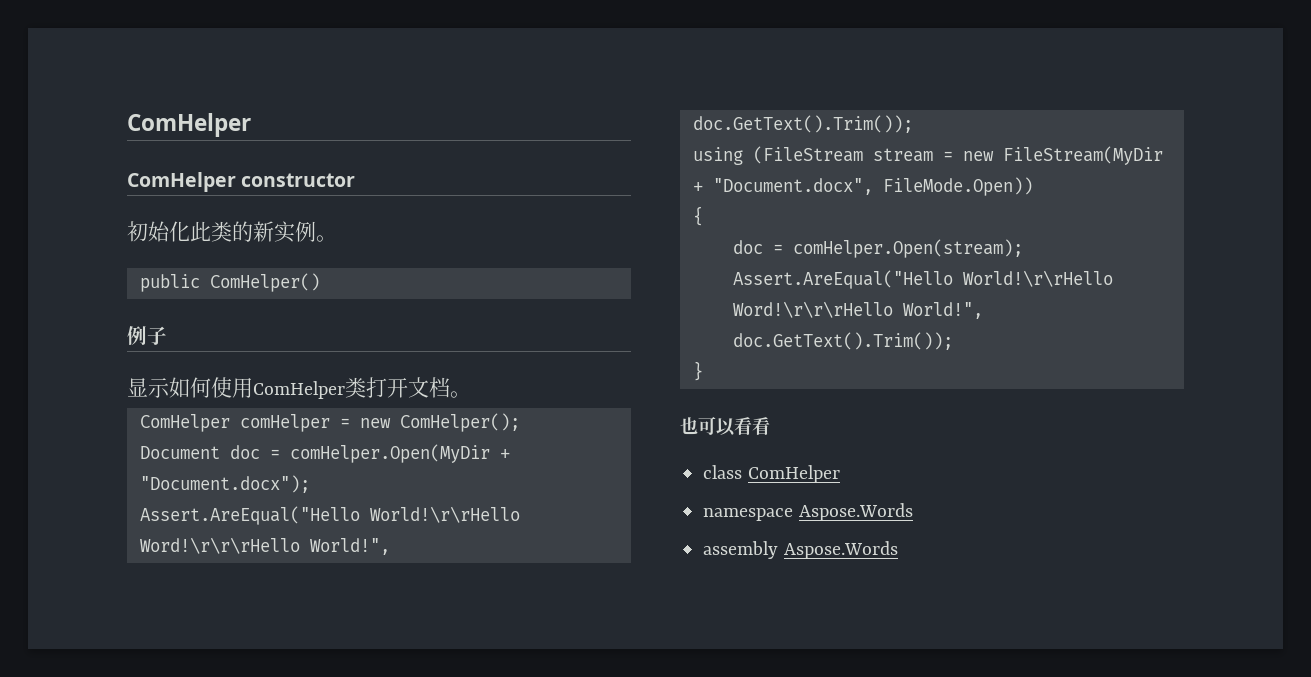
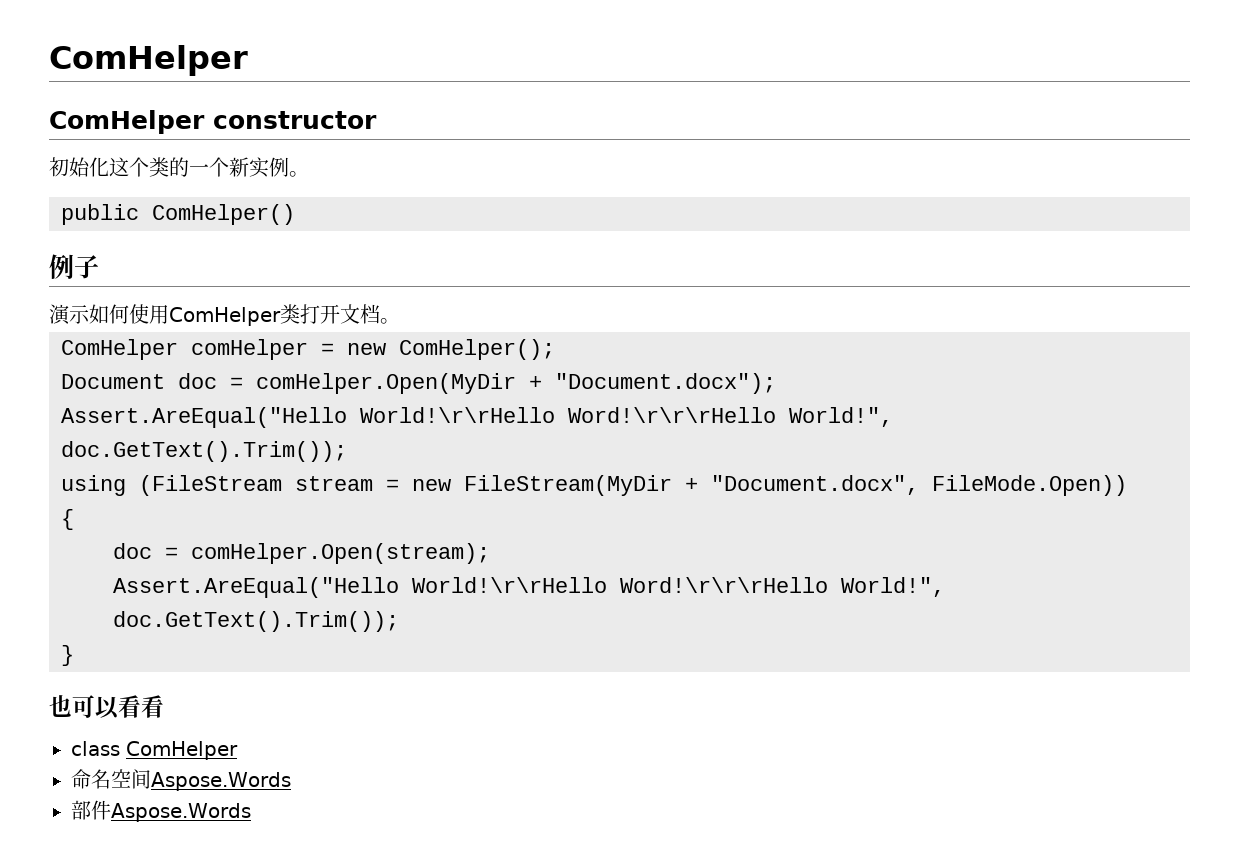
- 初始化此类的新实例。
+ 初始化这个类的一个新实例。
- 显示如何使用ComHelper类打开文档。
+ 演示如何使用ComHelper类打开文档。
- namespace Aspose.Words
+ 命名空间Aspose.Words
- assembly Aspose.Words
+ 部件Aspose.Words

